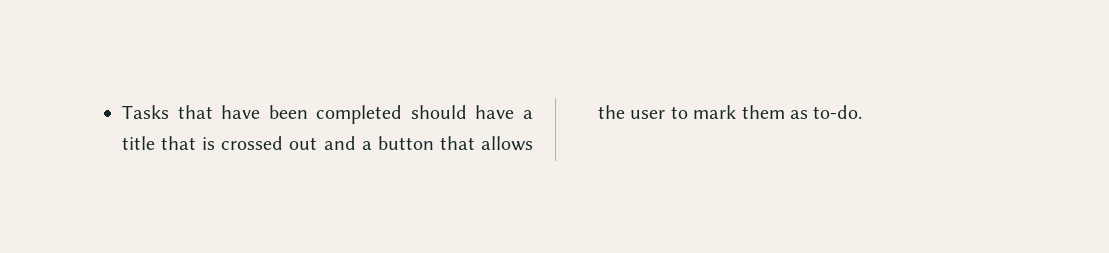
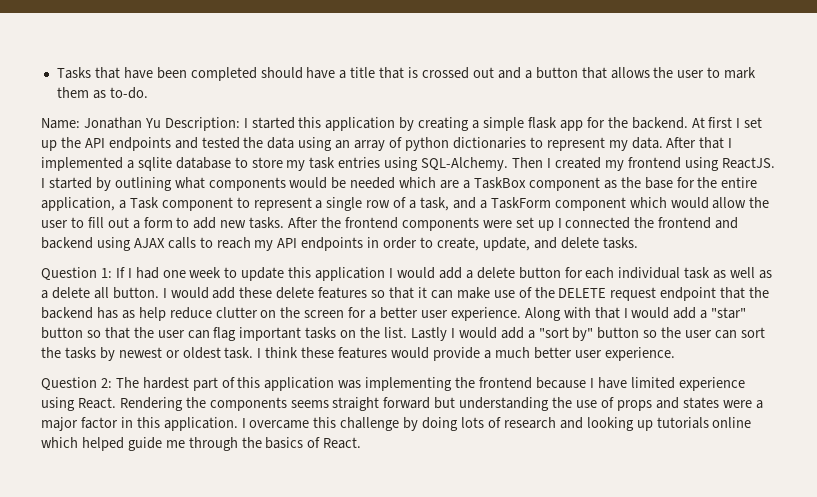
+ Name: Jonathan Yu Description: I started this application by creating a simple flask app for the backend. At first I set up the API endpoints and tested the data using an array of python dictionaries to represent my data. After that I implemented a sqlite database to store my task entries using SQL-Alchemy. Then I created my frontend using ReactJS. I started by outlining what components would be needed which are a TaskBox component as the base for the entire application, a Task component to represent a single row of a task, and a TaskForm component which would allow the user to fill out a form to add new tasks. After the frontend components were set up I connected the frontend and backend using AJAX calls to reach my API endpoints in order to create, update, and delete tasks.
+ Question 1: If I had one week to update this application I would add a delete button for each individual task as well as a delete all button. I would add these delete features so that it can make use of the DELETE request endpoint that the backend has as help reduce clutter on the screen for a better user experience. Along with that I would add a "star" button so that the user can flag important tasks on the list. Lastly I would add a "sort by" button so the user can sort the tasks by newest or oldest task. I think these features would provide a much better user experience.
+ Question 2: The hardest part of this application was implementing the frontend because I have limited experience using React. Rendering the components seems straight forward but understanding the use of props and states were a major factor in this application. I overcame this challenge by doing lots of research and looking up tutorials online which helped guide me through the basics of React.

